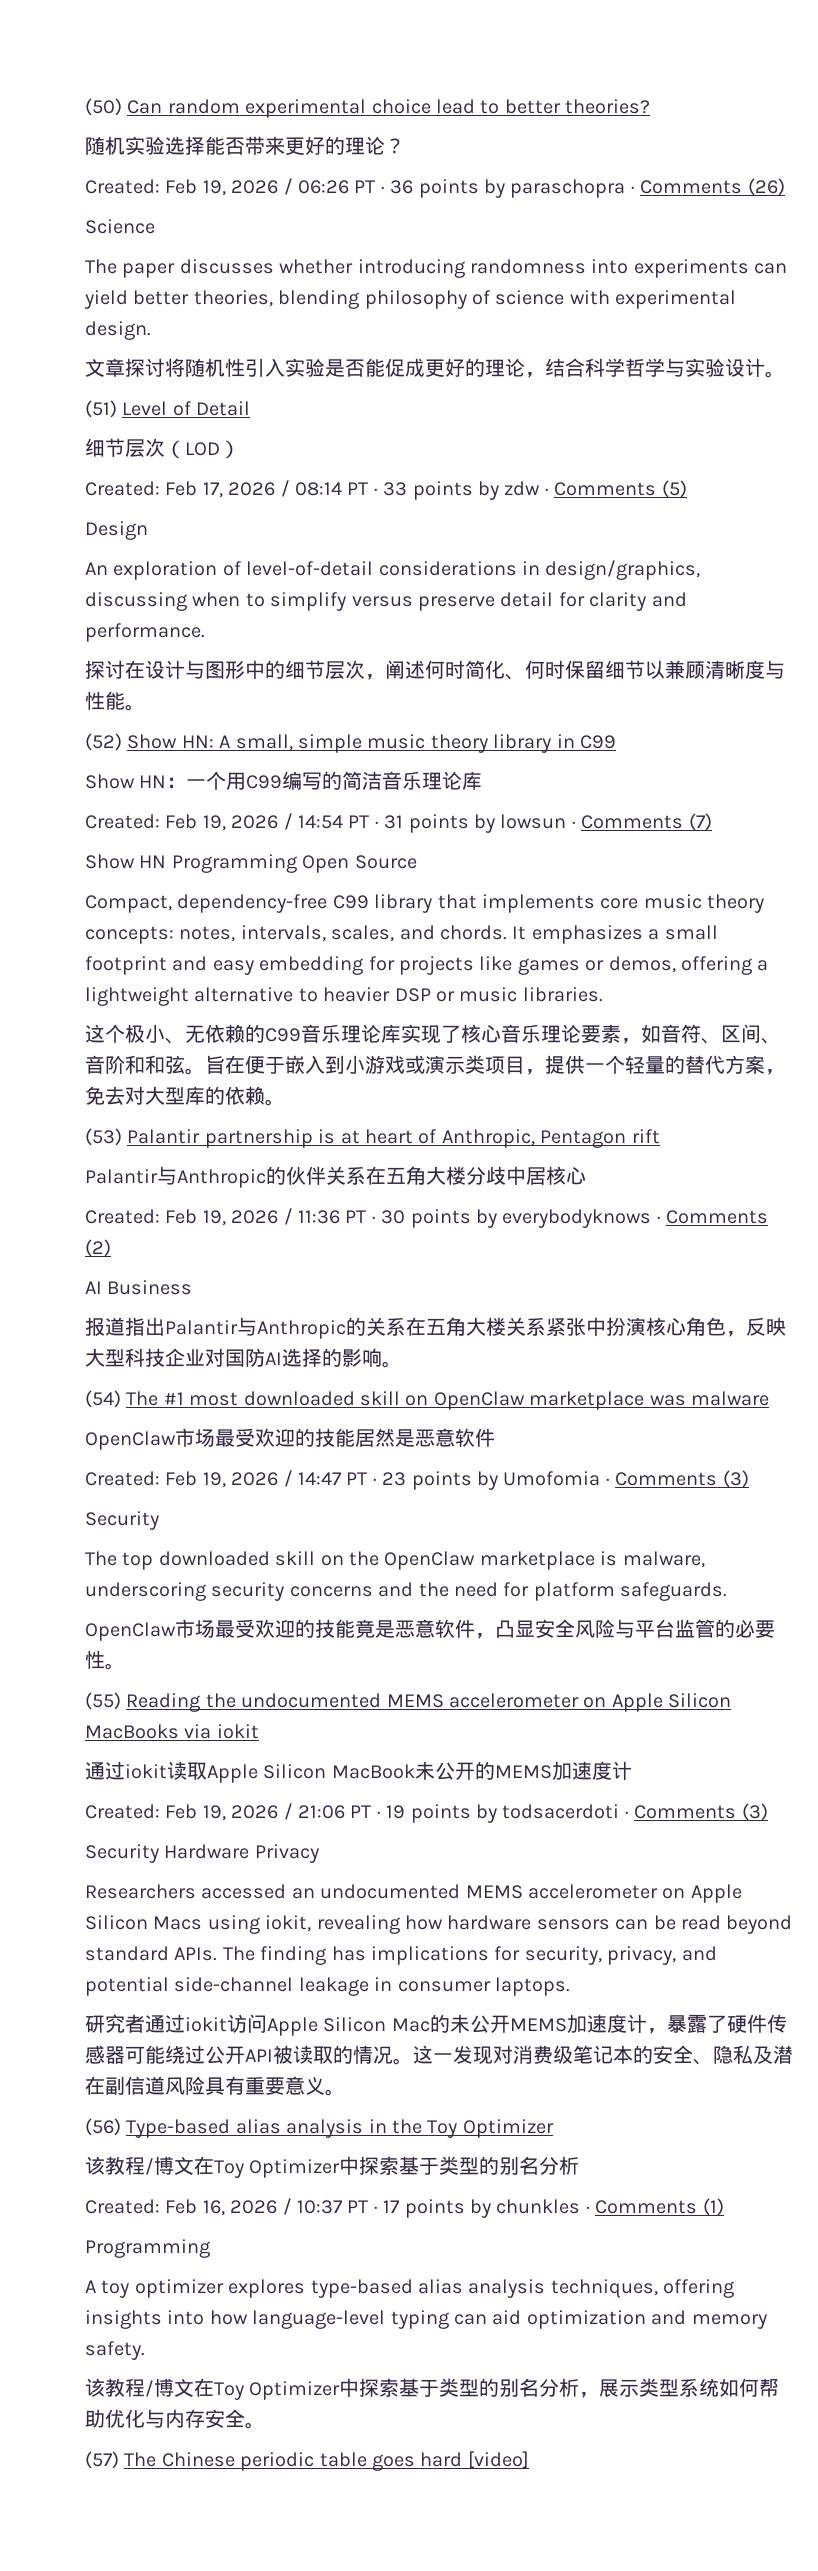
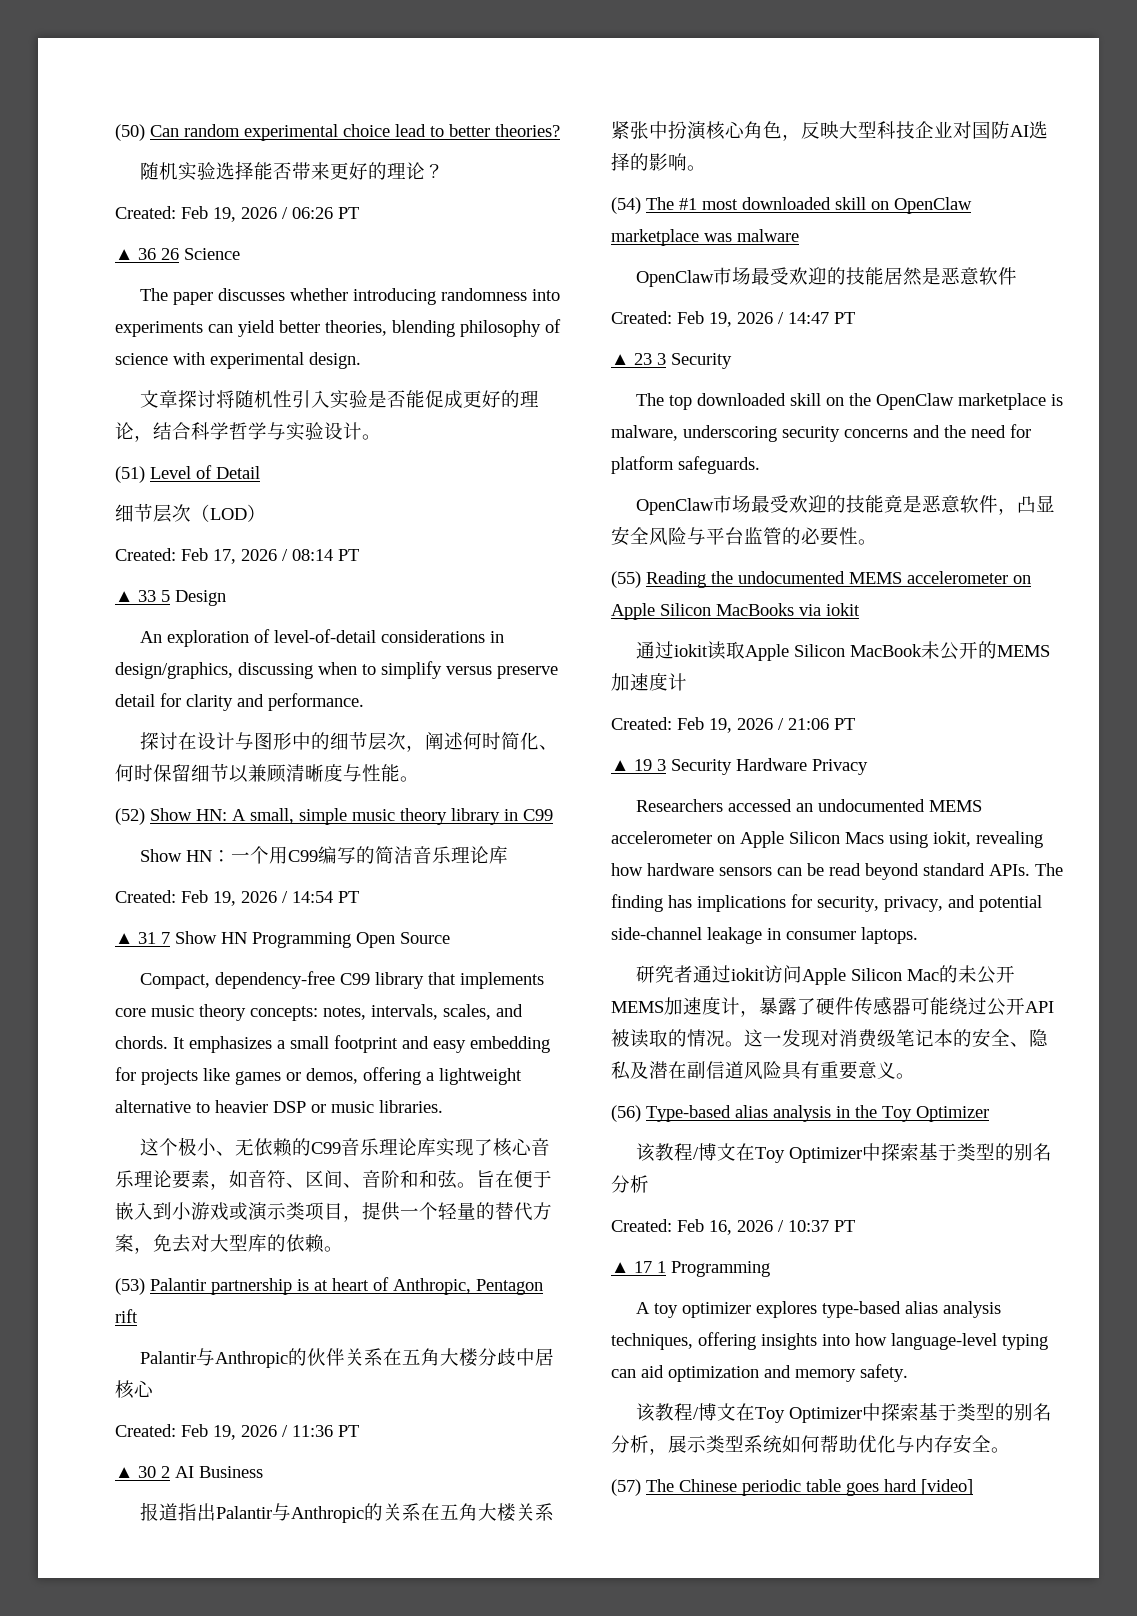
- Created: Feb 19, 2026 / 06:26 PT · 36 points by paraschopra · Comments (26)
- Science
+ Created: Feb 19, 2026 / 06:26 PT
+ ▲ 36 26 Science
- Created: Feb 17, 2026 / 08:14 PT · 33 points by zdw · Comments (5)
- Design
+ Created: Feb 17, 2026 / 08:14 PT
+ ▲ 33 5 Design
- Created: Feb 19, 2026 / 14:54 PT · 31 points by lowsun · Comments (7)
- Show HN Programming Open Source
+ Created: Feb 19, 2026 / 14:54 PT
+ ▲ 31 7 Show HN Programming Open Source
- Created: Feb 19, 2026 / 11:36 PT · 30 points by everybodyknows · Comments (2)
- AI Business
+ Created: Feb 19, 2026 / 11:36 PT
+ ▲ 30 2 AI Business
- Created: Feb 19, 2026 / 14:47 PT · 23 points by Umofomia · Comments (3)
- Security
+ Created: Feb 19, 2026 / 14:47 PT
+ ▲ 23 3 Security
- Created: Feb 19, 2026 / 21:06 PT · 19 points by todsacerdoti · Comments (3)
- Security Hardware Privacy
+ Created: Feb 19, 2026 / 21:06 PT
+ ▲ 19 3 Security Hardware Privacy
- Created: Feb 16, 2026 / 10:37 PT · 17 points by chunkles · Comments (1)
- Programming
+ Created: Feb 16, 2026 / 10:37 PT
+ ▲ 17 1 Programming

